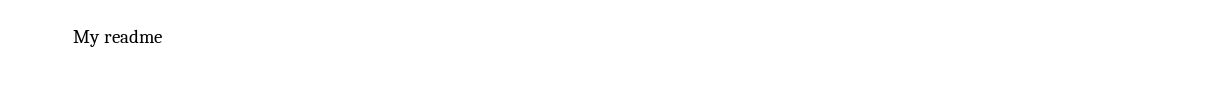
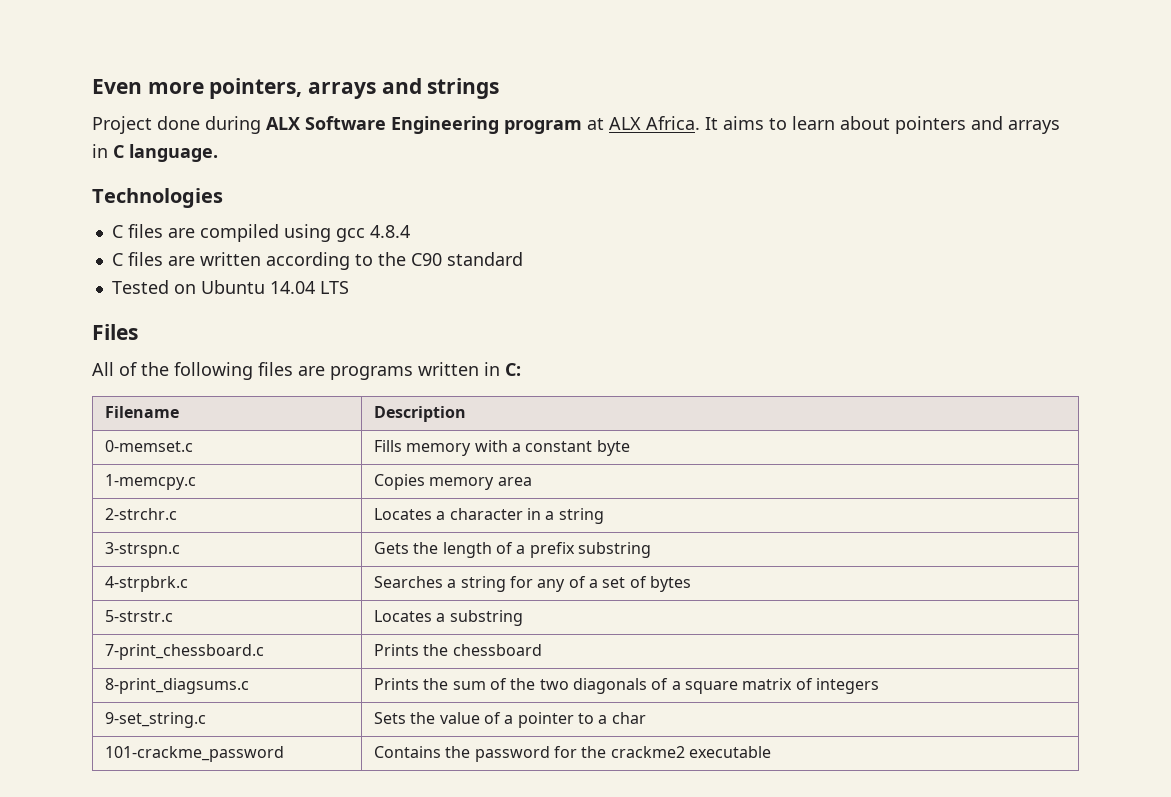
- My readme
+ Even more pointers, arrays and strings
+ Project done during ALX Software Engineering program at ALX Africa. It aims to learn about pointers and arrays in C language.
+ Technologies
+ C files are compiled using gcc 4.8.4
+ C files are written according to the C90 standard
+ Tested on Ubuntu 14.04 LTS
+ Files
+ All of the following files are programs written in C:
+ Filename | Description
+ 0-memset.c | Fills memory with a constant byte
+ 1-memcpy.c | Copies memory area
+ 2-strchr.c | Locates a character in a string
+ 3-strspn.c | Gets the length of a prefix substring
+ 4-strpbrk.c | Searches a string for any of a set of bytes
+ 5-strstr.c | Locates a substring
+ 7-print_chessboard.c | Prints the chessboard
+ 8-print_diagsums.c | Prints the sum of the two diagonals of a square matrix of integers
+ 9-set_string.c | Sets the value of a pointer to a char
+ 101-crackme_password | Contains the password for the crackme2 executable

